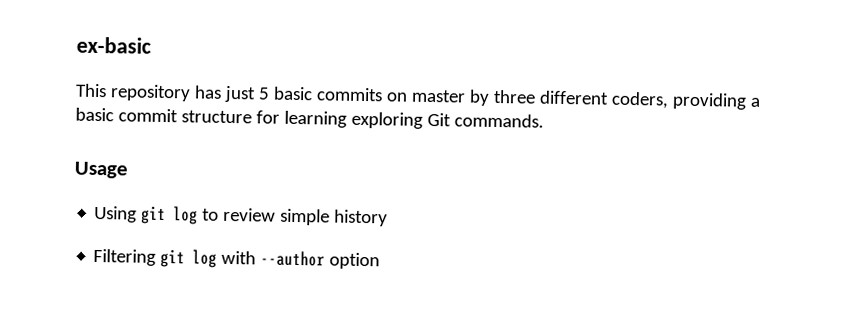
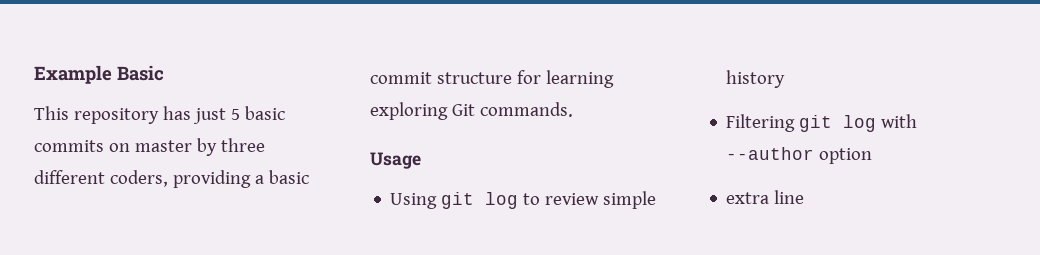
- ex-basic
+ Example Basic
+ extra line

